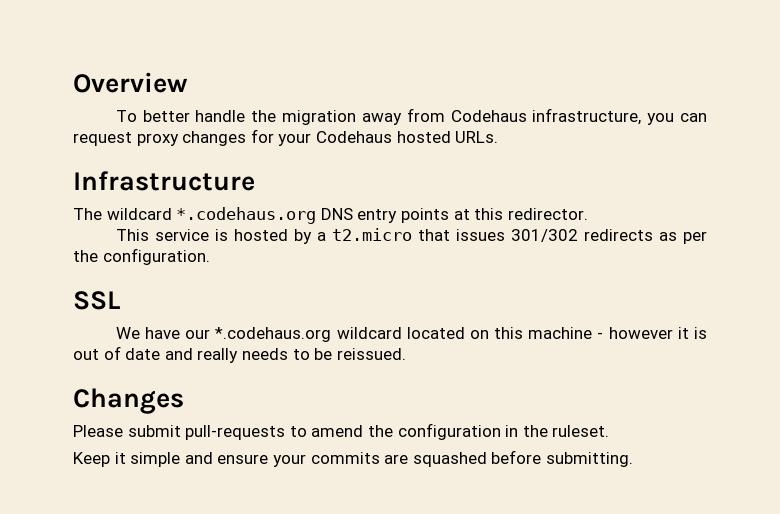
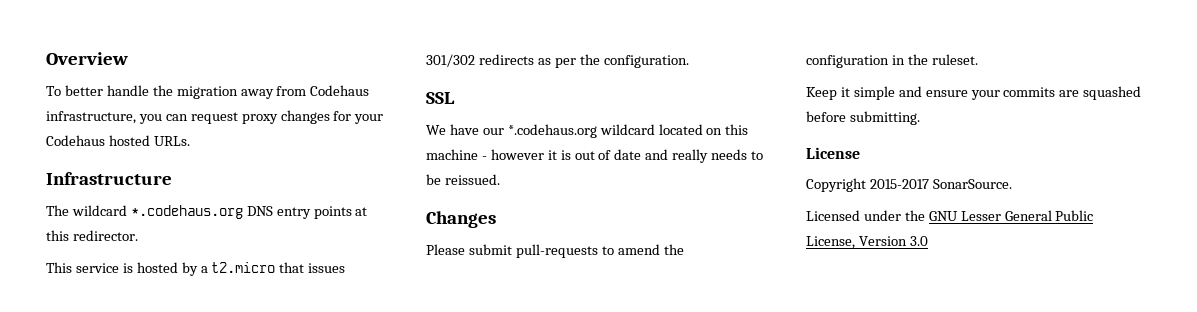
+ License
+ Copyright 2015-2017 SonarSource.
+ Licensed under the GNU Lesser General Public License, Version 3.0

